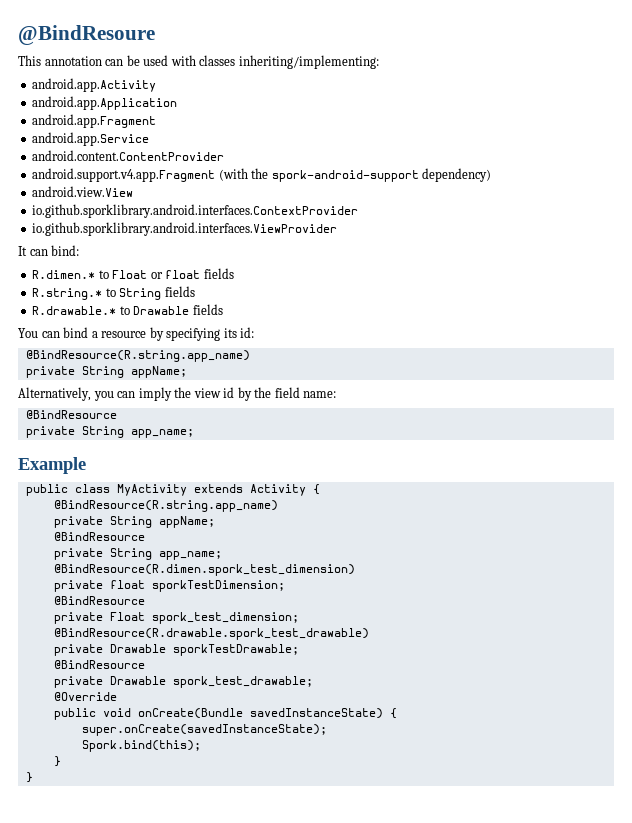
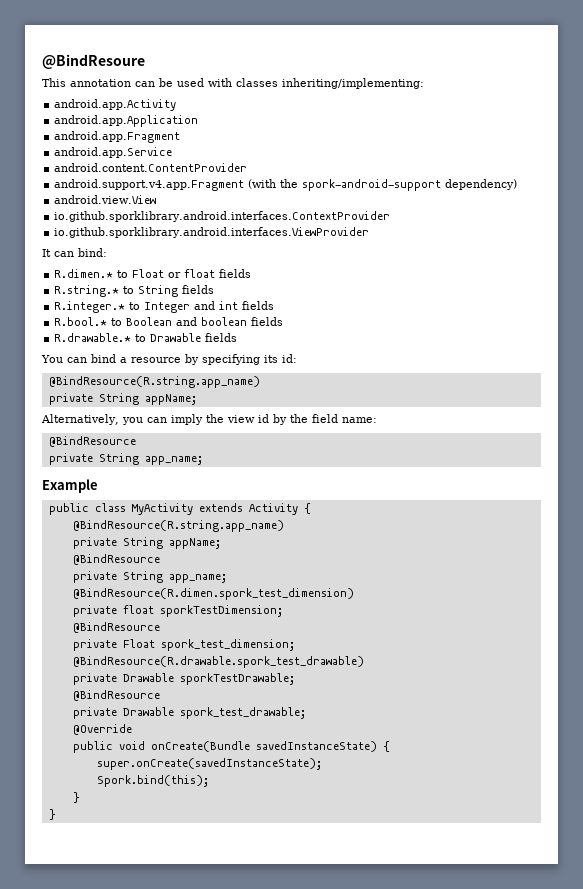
+ R.integer.* to Integer and int fields
+ R.bool.* to Boolean and boolean fields

